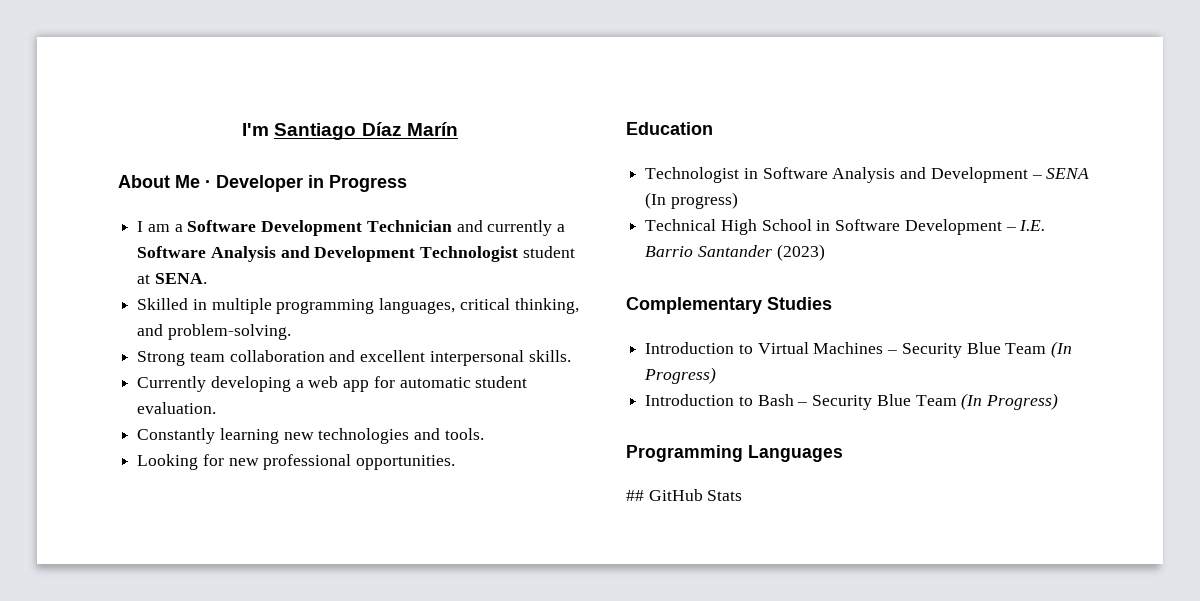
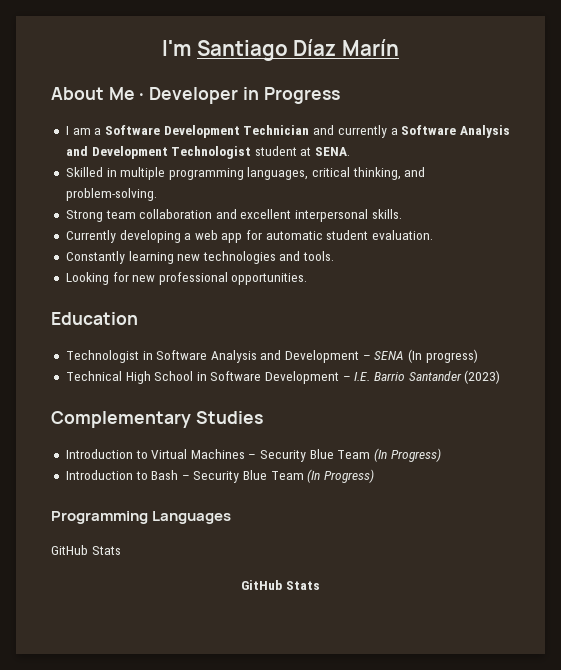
  Programming Languages
- ## GitHub Stats
+ GitHub Stats
+ GitHub Stats

